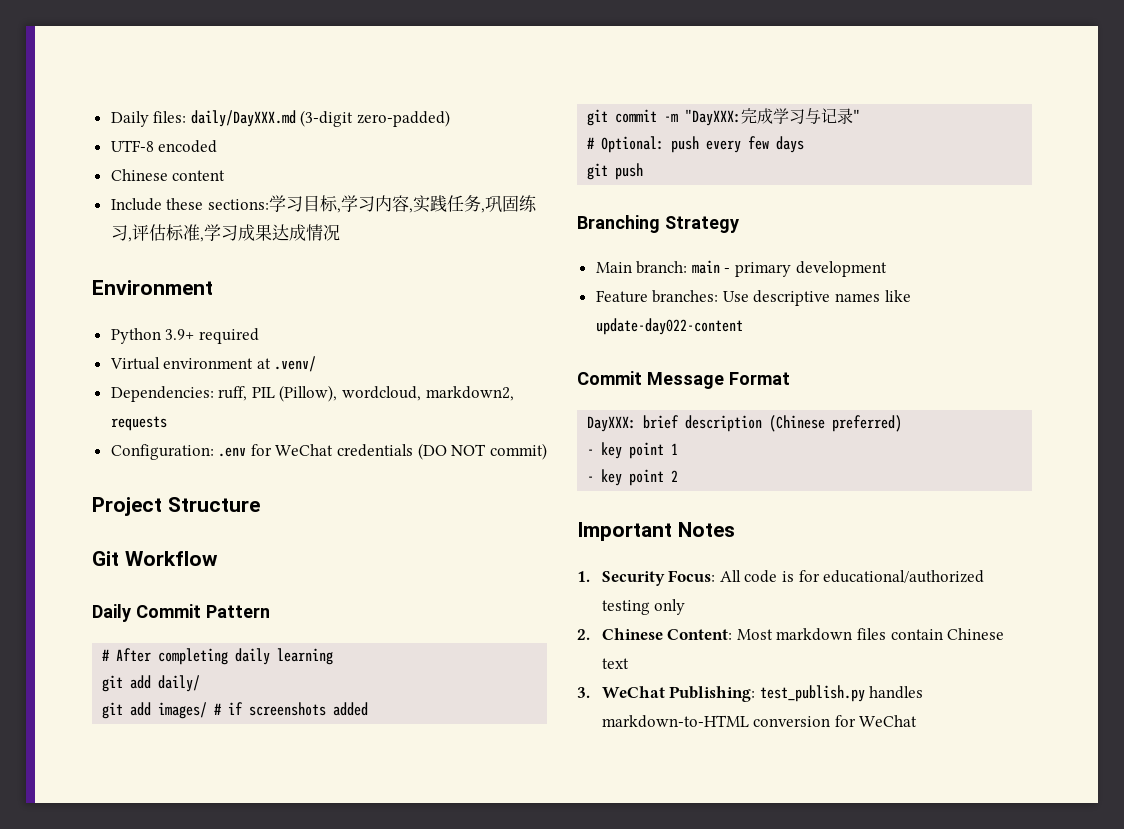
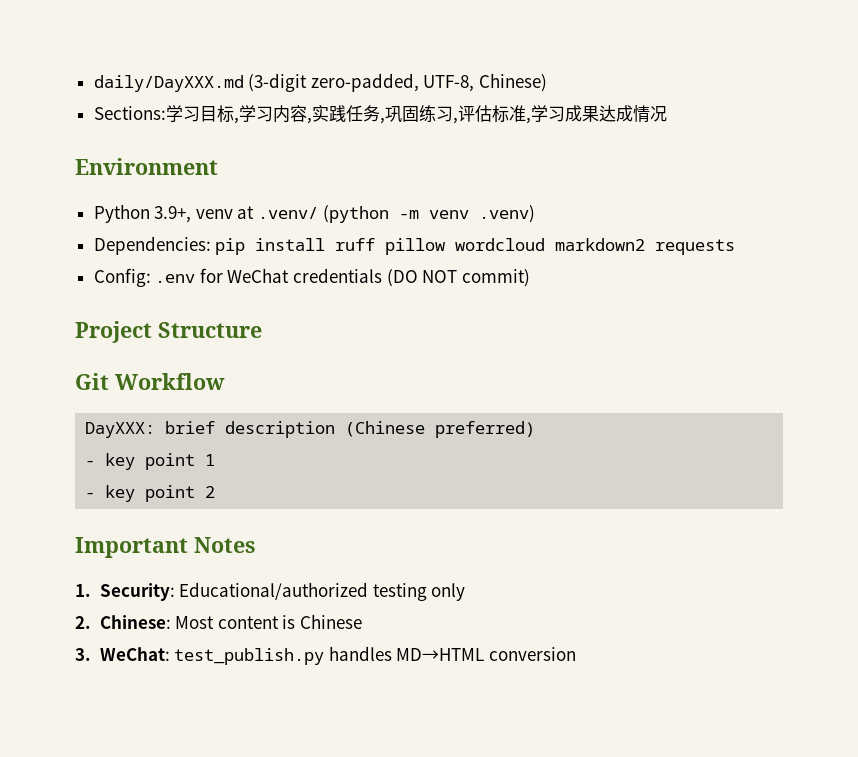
- Daily files: daily/DayXXX.md (3-digit zero-padded)
- UTF-8 encoded
- Chinese content
- Include these sections:学习目标,学习内容,实践任务,巩固练习,评估标准,学习成果达成情况
+ daily/DayXXX.md (3-digit zero-padded, UTF-8, Chinese)
+ Sections:学习目标,学习内容,实践任务,巩固练习,评估标准,学习成果达成情况
- Python 3.9+ required
- Virtual environment at .venv/
- Dependencies: ruff, PIL (Pillow), wordcloud, markdown2, requests
+ Python 3.9+, venv at .venv/ (python -m venv .venv)
+ Dependencies: pip install ruff pillow wordcloud markdown2 requests
- Configuration: .env for WeChat credentials (DO NOT commit)
+ Config: .env for WeChat credentials (DO NOT commit)
- Daily Commit Pattern
- # After completing daily learning
- git add daily/
- git add images/ # if screenshots added
- git commit -m "DayXXX:完成学习与记录"
- # Optional: push every few days
- git push
- Branching Strategy
- Main branch: main - primary development
- Feature branches: Use descriptive names like update-day022-content
- Commit Message Format
- 1. Security Focus: All code is for educational/authorized testing only
- 2. Chinese Content: Most markdown files contain Chinese text
- 3. WeChat Publishing: test_publish.py handles markdown-to-HTML conversion for WeChat
+ 1. Security: Educational/authorized testing only
+ 2. Chinese: Most content is Chinese
+ 3. WeChat: test_publish.py handles MD→HTML conversion

